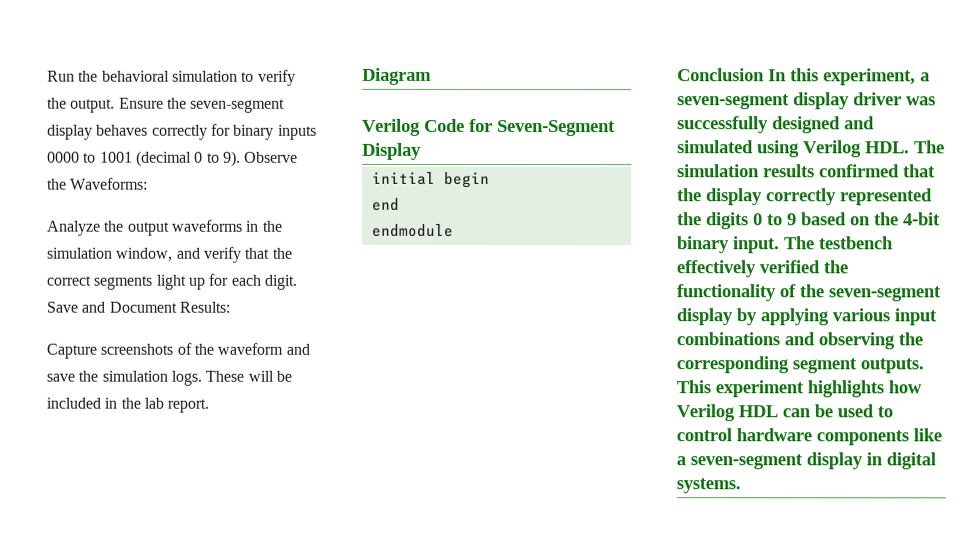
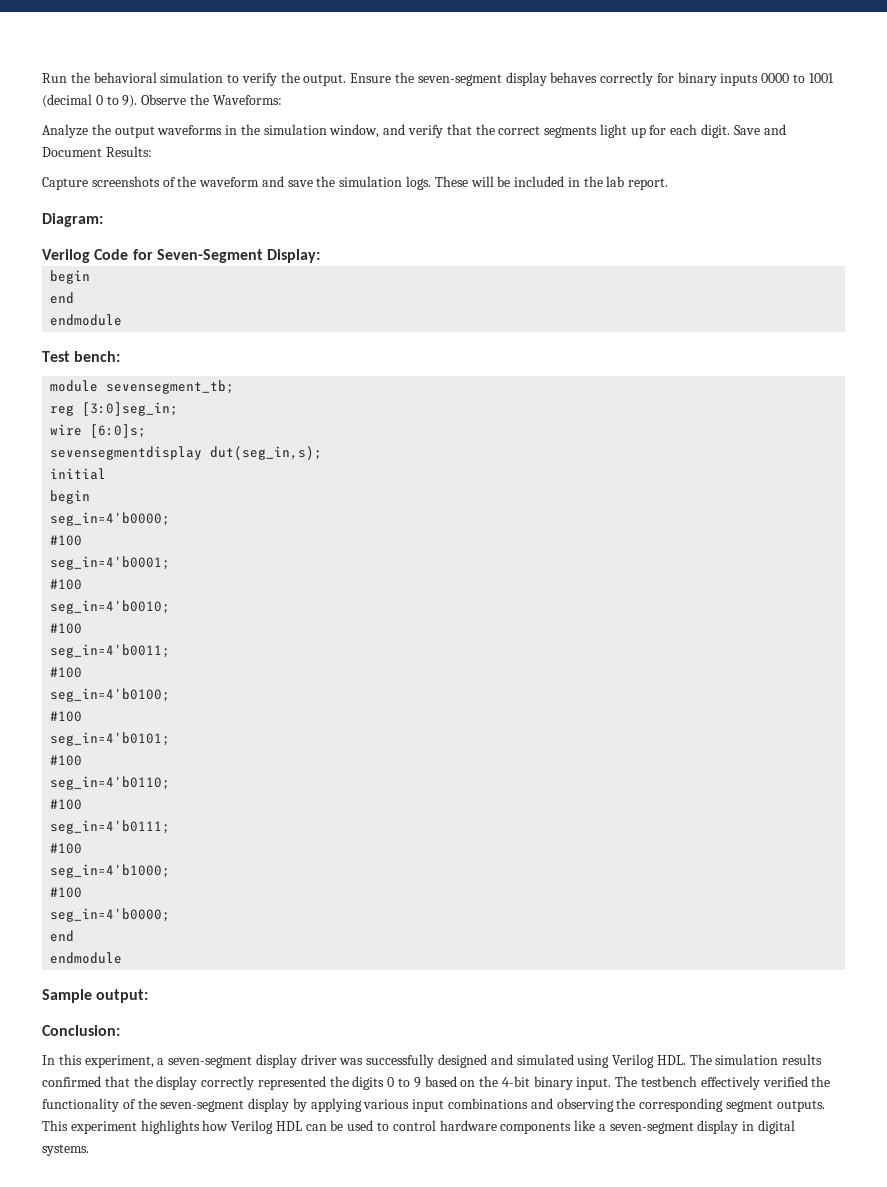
- Diagram
+ Diagram:
- Verilog Code for Seven-Segment Display
- initial begin
+ Verilog Code for Seven-Segment Display:
+ begin
- Conclusion In this experiment, a seven-segment display driver was successfully designed and simulated using Verilog HDL. The simulation results confirmed that the display correctly represented the digits 0 to 9 based on the 4-bit binary input.
+ Test bench:
+ module sevensegment_tb;
+ reg [3:0]seg_in;
+ wire [6:0]s;
+ sevensegmentdisplay dut(seg_in,s);
+ initial
+ begin
+ seg_in=4'b0000;
+ #100
+ seg_in=4'b0001;
+ #100
+ seg_in=4'b0010;
+ #100
+ seg_in=4'b0011;
+ #100
+ seg_in=4'b0100;
+ #100
+ seg_in=4'b0101;
+ #100
+ seg_in=4'b0110;
+ #100
+ seg_in=4'b0111;
+ #100
+ seg_in=4'b1000;
+ #100
+ seg_in=4'b0000;
+ end
+ endmodule
+ Sample output:
+ Conclusion:
+ In this experiment, a seven-segment display driver was successfully designed and simulated using Verilog HDL. The simulation results confirmed that the display correctly represented the digits 0 to 9 based on the 4-bit binary input.

